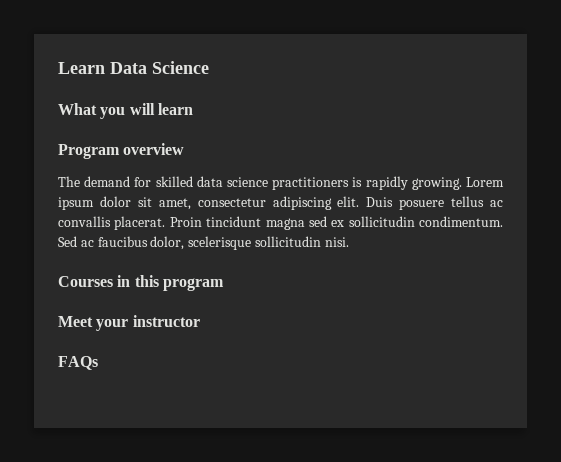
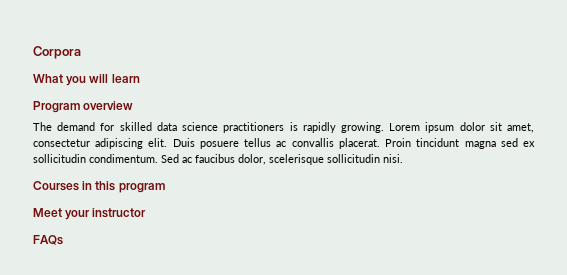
- Learn Data Science
+ Corpora

